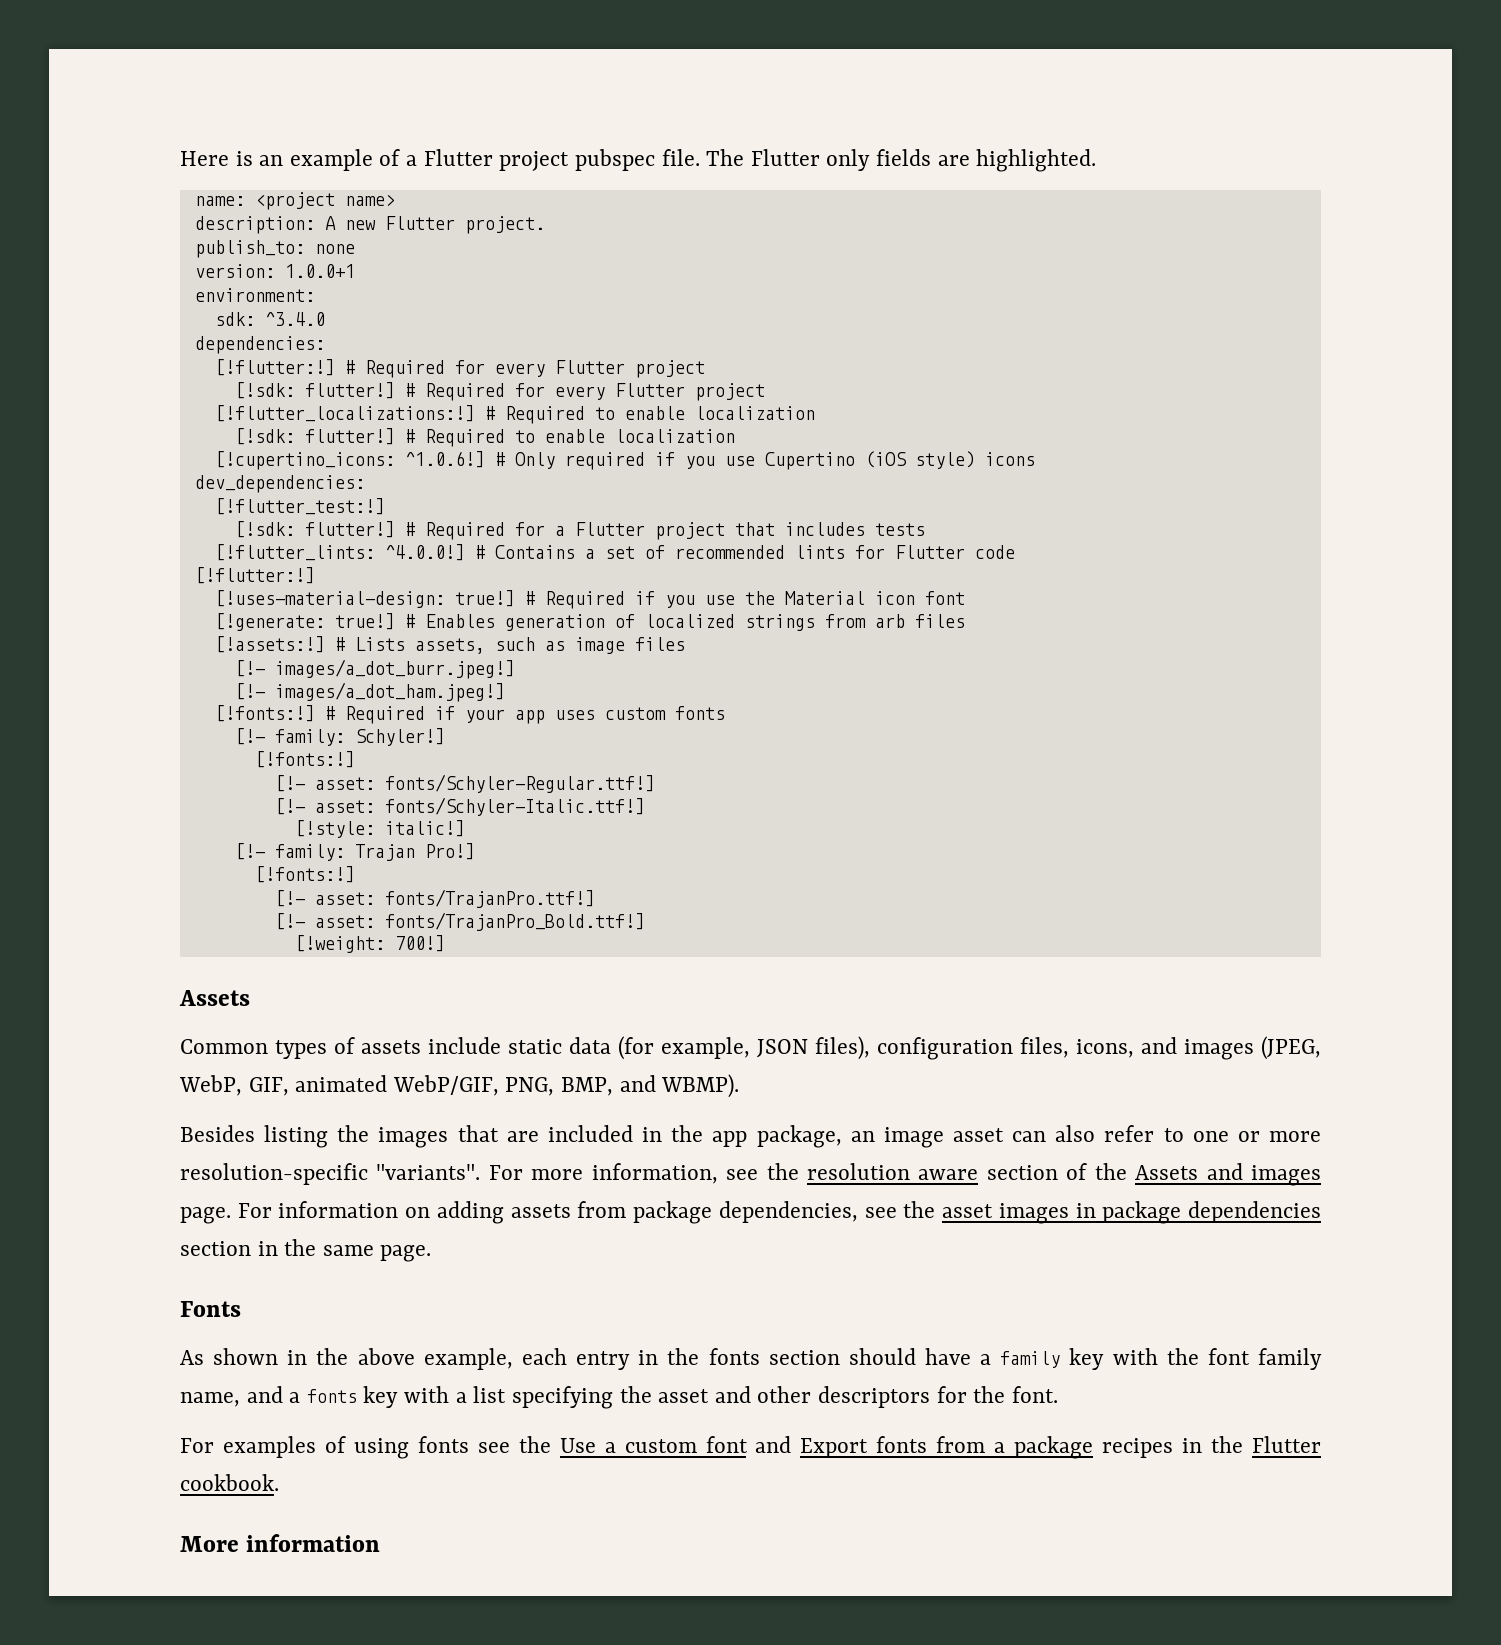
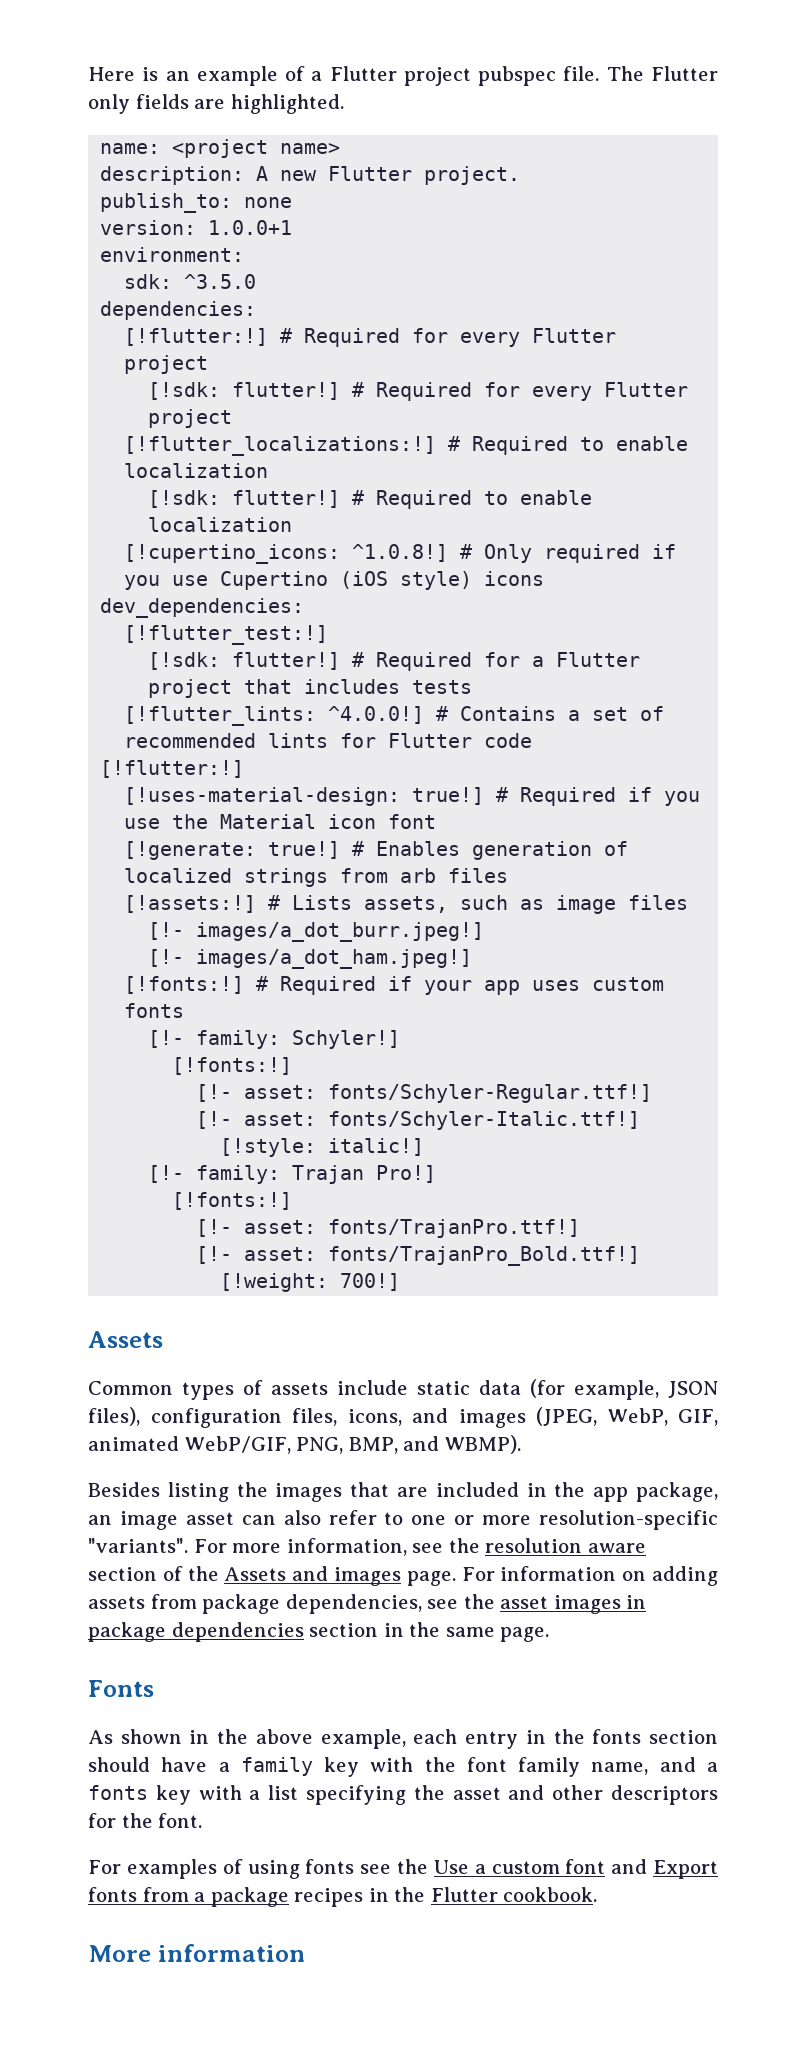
- sdk: ^3.4.0
+ sdk: ^3.5.0
- [!cupertino_icons: ^1.0.6!]
+ [!cupertino_icons: ^1.0.8!]

